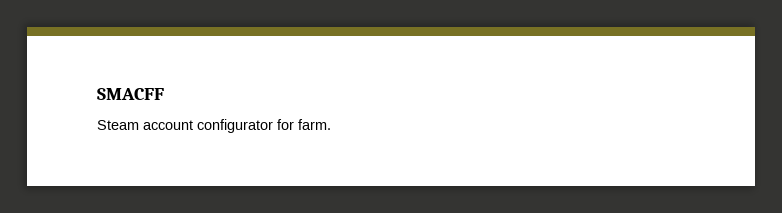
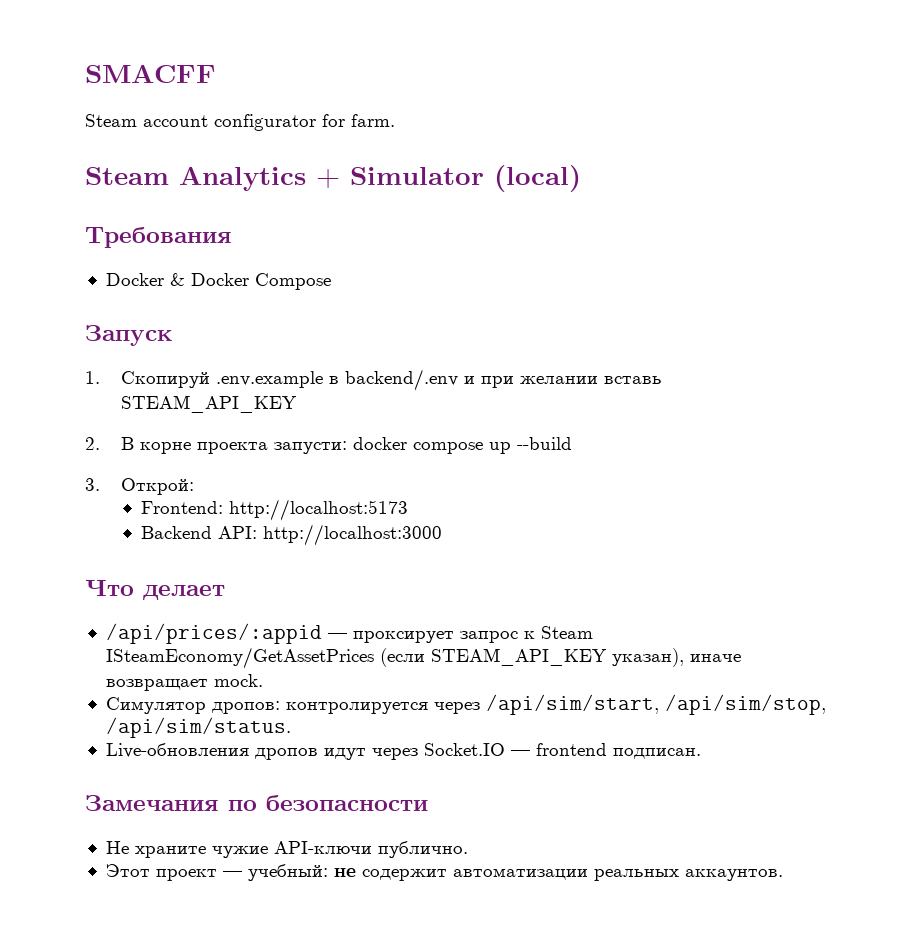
+ Steam Analytics + Simulator (local)
+ Требования
+ Docker & Docker Compose
+ Запуск
+ 1. Скопируй .env.example в backend/.env и при желании вставь STEAM_API_KEY
+ 2. В корне проекта запусти: docker compose up --build
+ 3. Открой:
+ Frontend: http://localhost:5173
+ Backend API: http://localhost:3000
+ Что делает
+ /api/prices/:appid — проксирует запрос к Steam ISteamEconomy/GetAssetPrices (если STEAM_API_KEY указан), иначе возвращает mock.
+ Симулятор дропов: контролируется через /api/sim/start, /api/sim/stop, /api/sim/status.
+ Live-обновления дропов идут через Socket.IO — frontend подписан.
+ Замечания по безопасности
+ Не храните чужие API-ключи публично.
+ Этот проект — учебный: не содержит автоматизации реальных аккаунтов.

